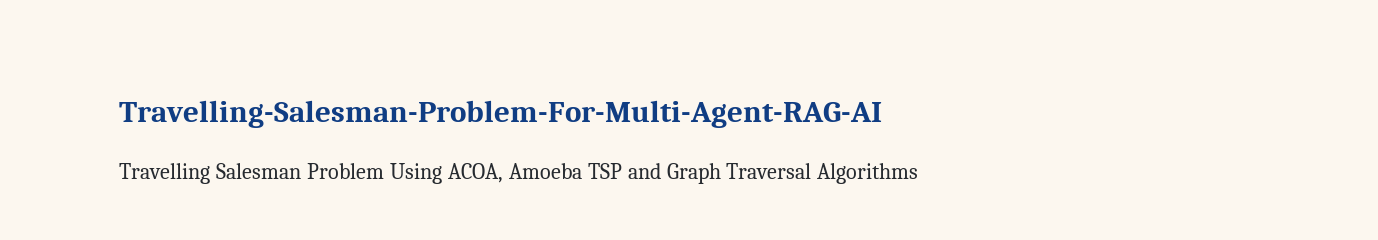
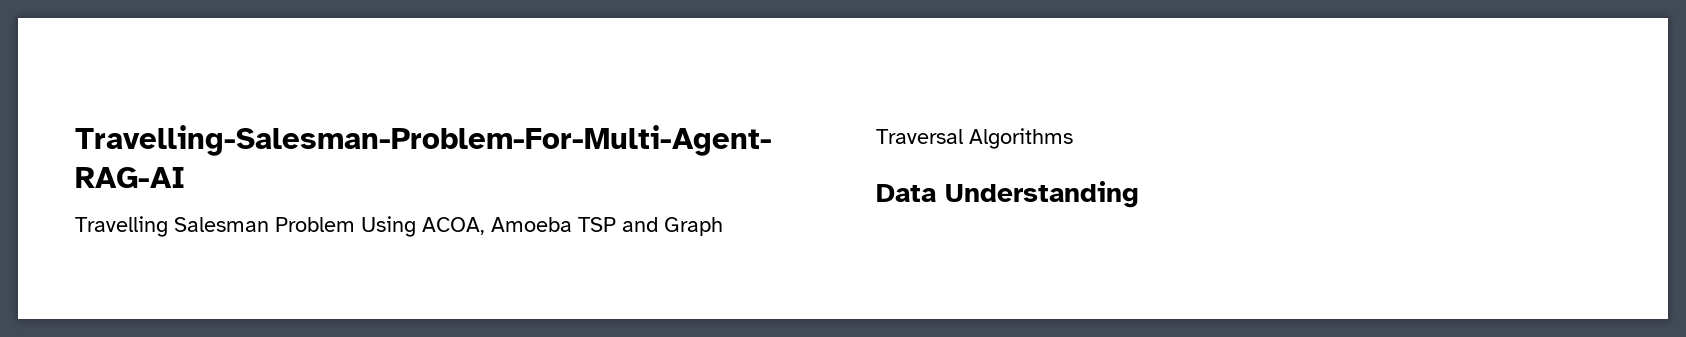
+ Data Understanding

